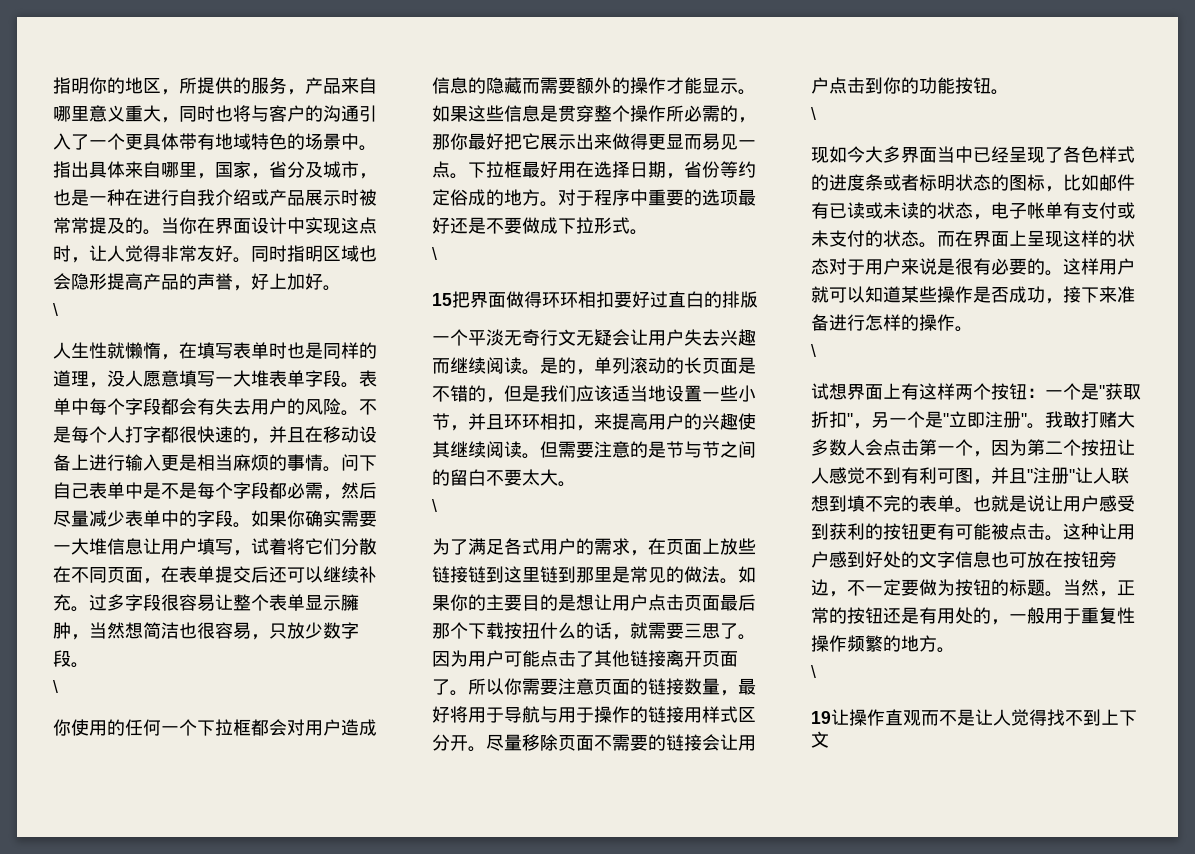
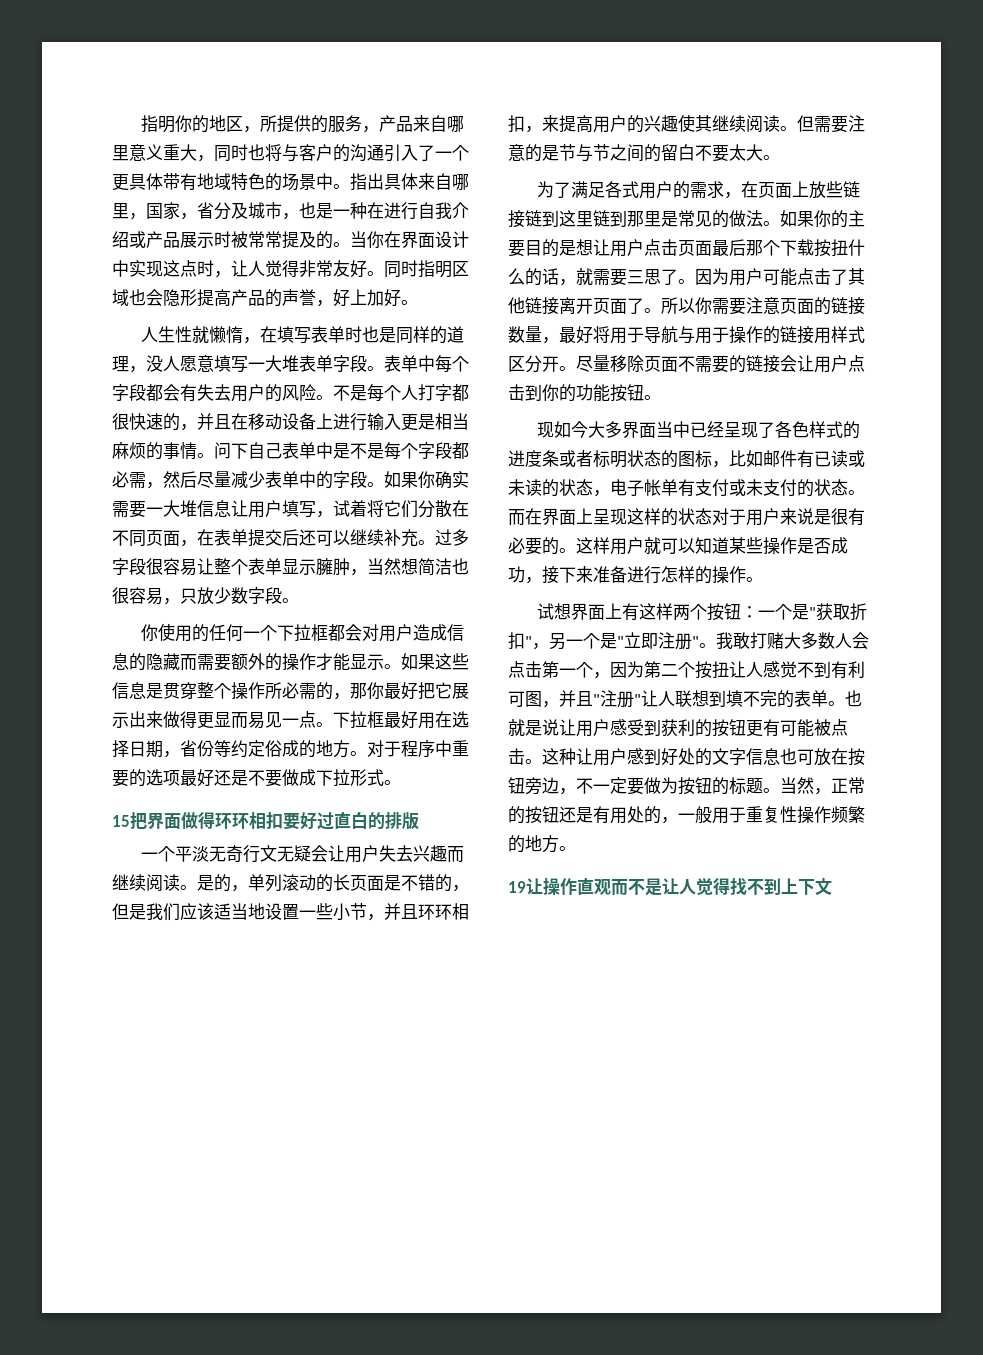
  同时指明区域也会隐形提高产品的声誉，好上加好。
- \
  过多字段很容易让整个表单显示臃肿，当然想简洁也很容易，只放少数字段。
- \
  对于程序中重要的选项最好还是不要做成下拉形式。
- \
  但需要注意的是节与节之间的留白不要太大。
- \
  尽量移除页面不需要的链接会让用户点击到你的功能按钮。
- \
  这样用户就可以知道某些操作是否成功，接下来准备进行怎样的操作。
- \
  当然，正常的按钮还是有用处的，一般用于重复性操作频繁的地方。
- \

